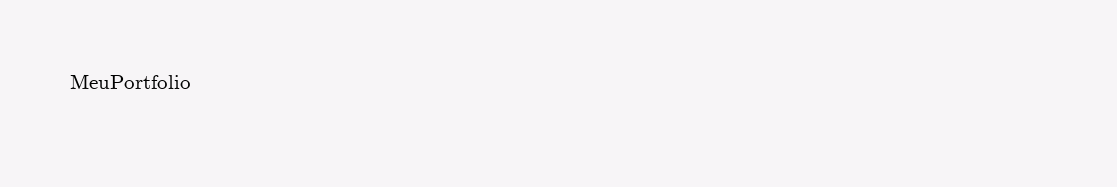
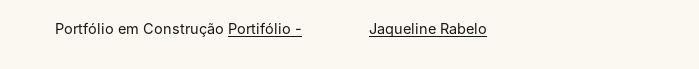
- MeuPortfolio
+ Portfólio em Construção Portifólio - Jaqueline Rabelo

